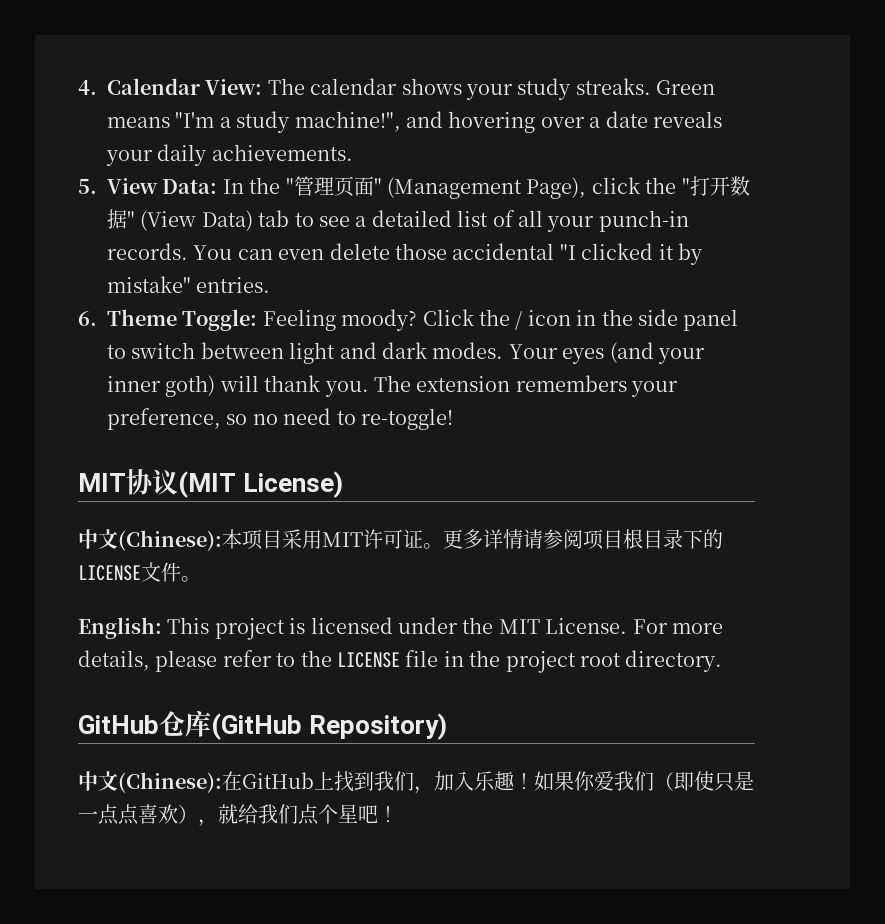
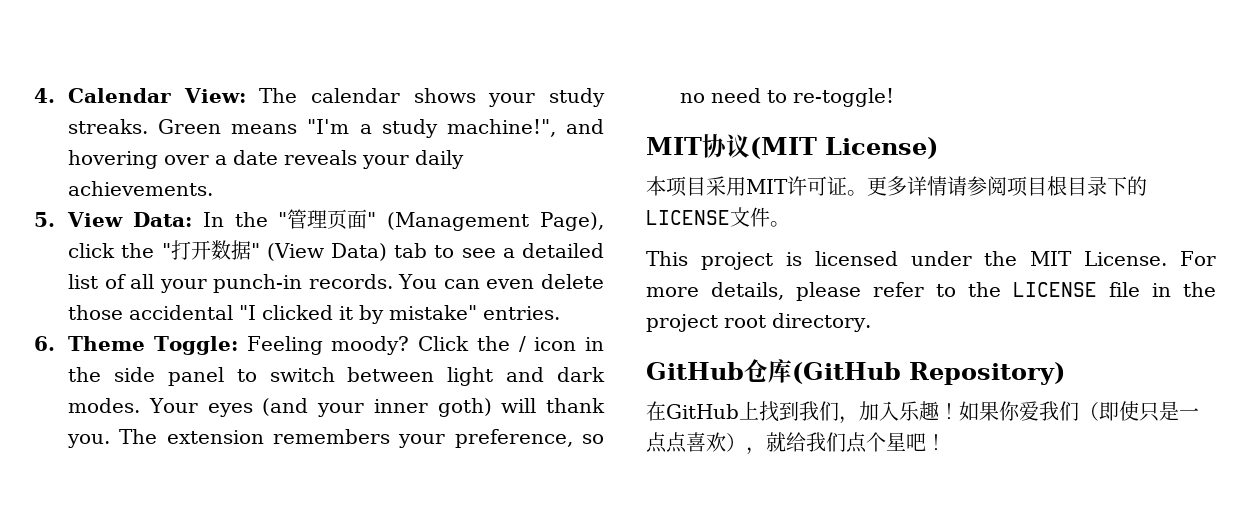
- 中文(Chinese):本项目采用MIT许可证。
+ 本项目采用MIT许可证。
- English: This project is licensed under the MIT License.
+ This project is licensed under the MIT License.
- 中文(Chinese):在GitHub上找到我们，加入乐趣！
+ 在GitHub上找到我们，加入乐趣！

